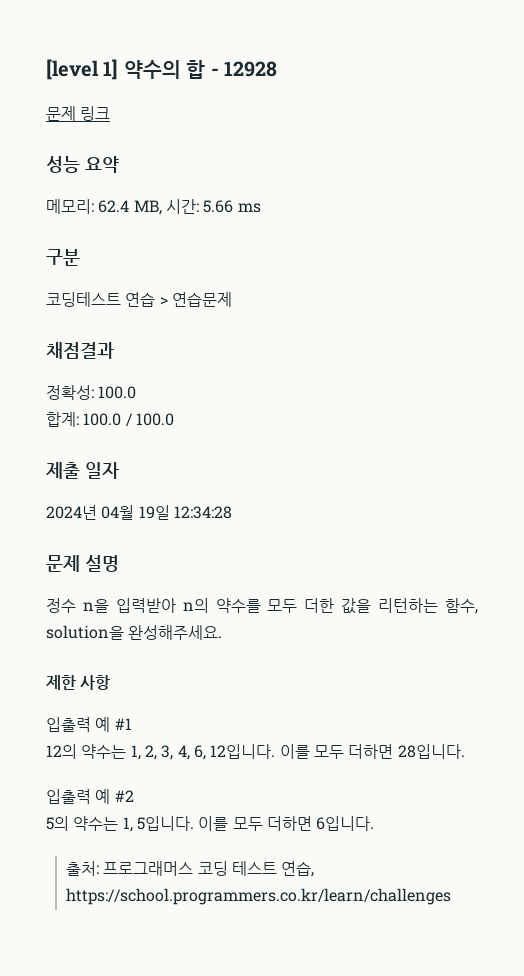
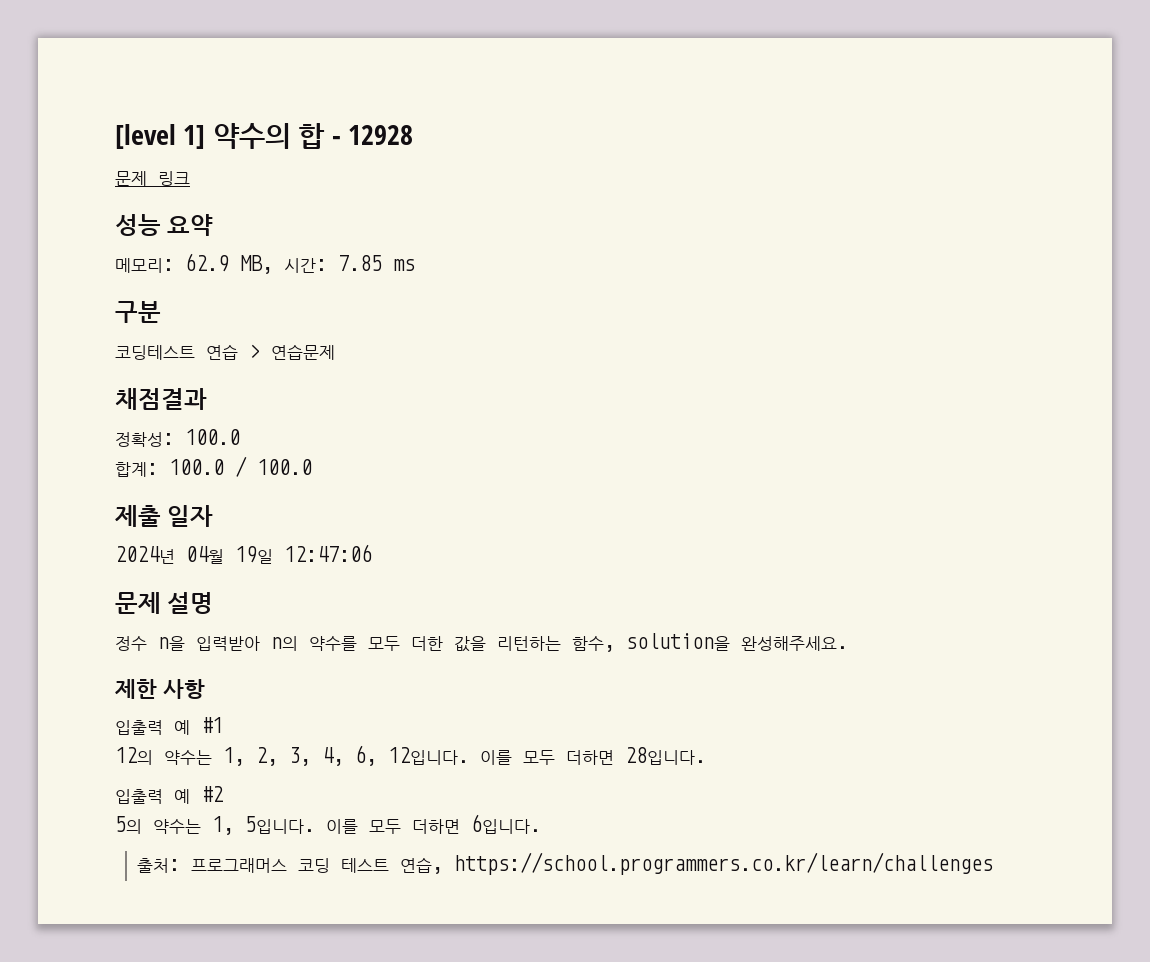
- 메모리: 62.4 MB, 시간: 5.66 ms
+ 메모리: 62.9 MB, 시간: 7.85 ms
- 2024년 04월 19일 12:34:28
+ 2024년 04월 19일 12:47:06

